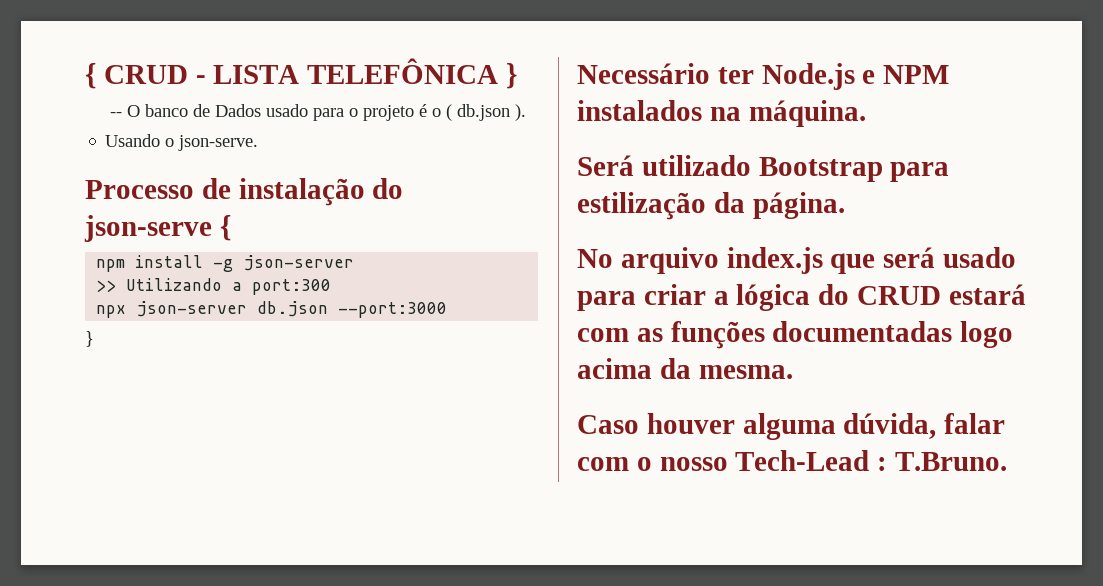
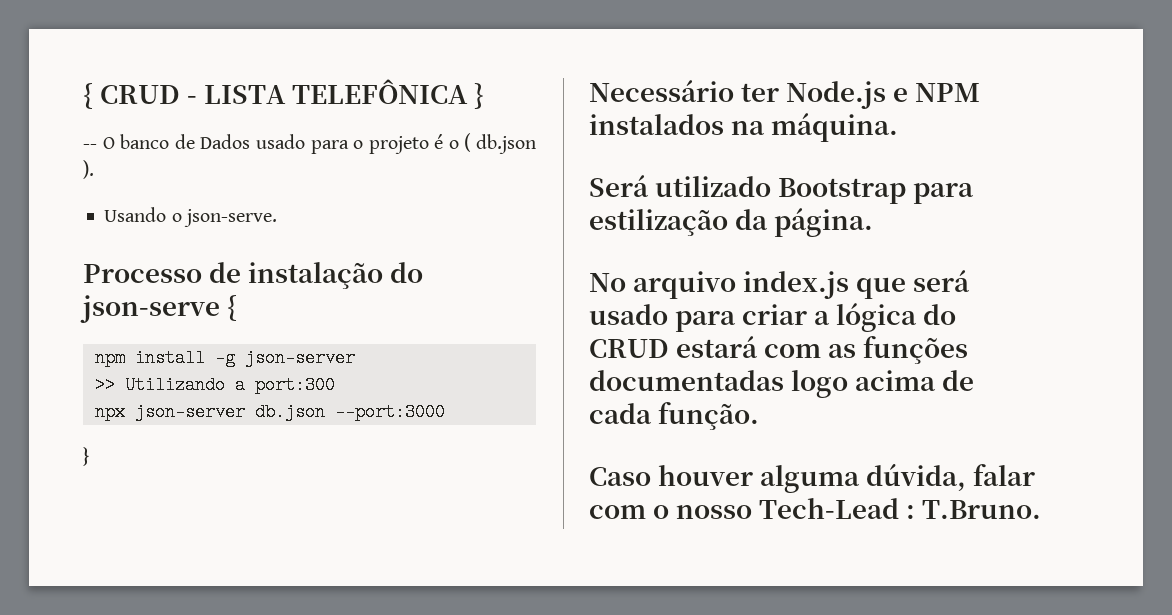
- No arquivo index.js que será usado para criar a lógica do CRUD estará com as funções documentadas logo acima da mesma.
+ No arquivo index.js que será usado para criar a lógica do CRUD estará com as funções documentadas logo acima de cada função.

